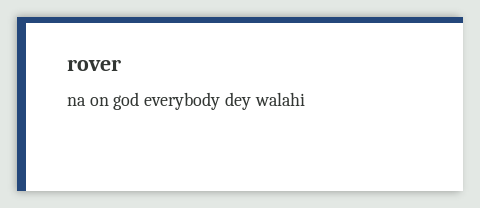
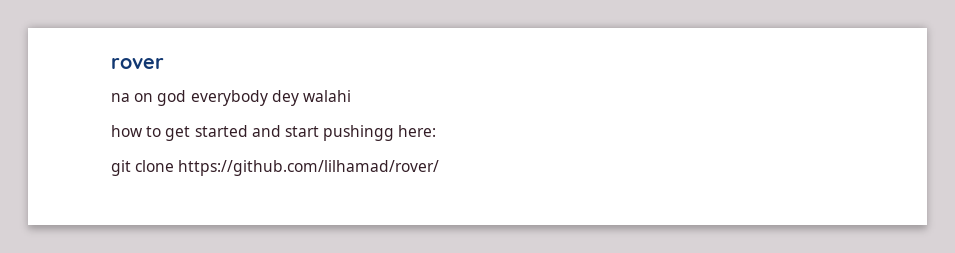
+ how to get started and start pushingg here:
+ git clone https://github.com/lilhamad/rover/

